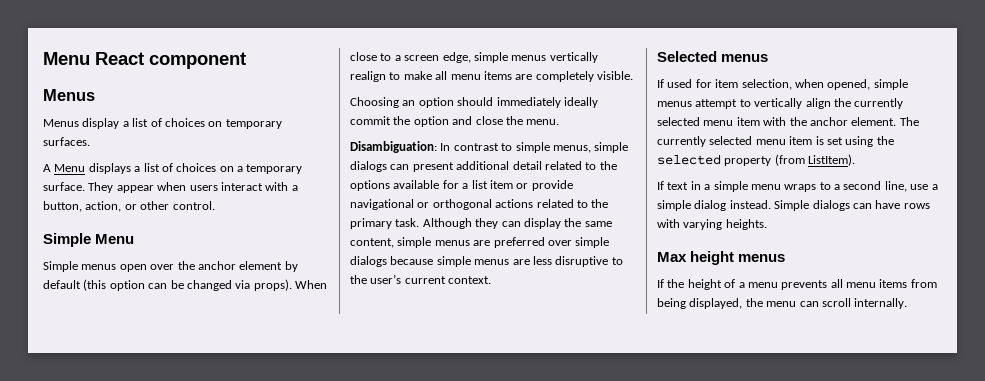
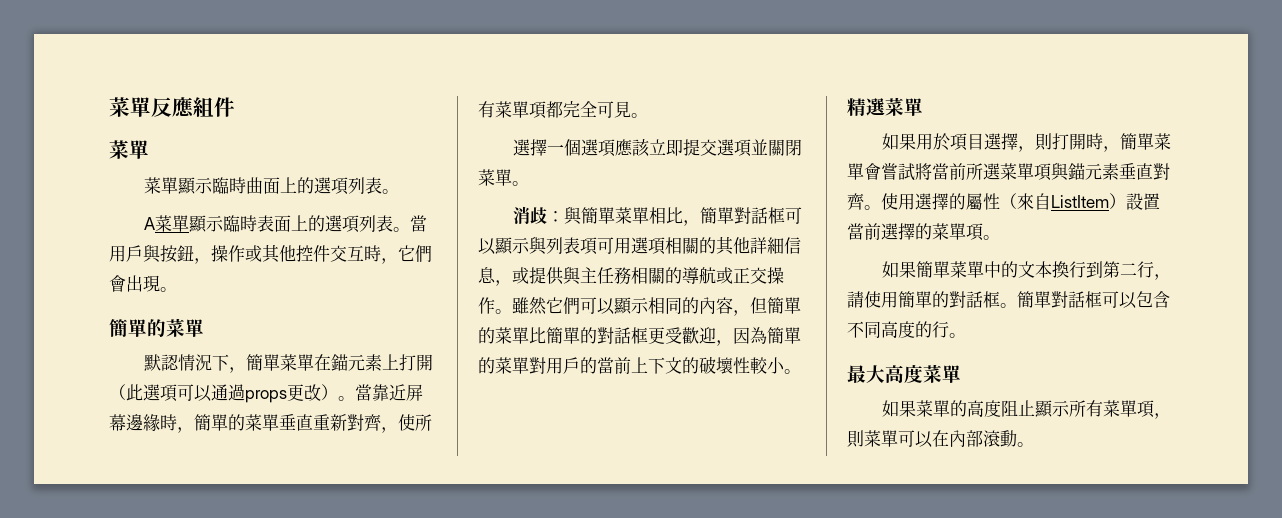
- Menu React component
- Menus
- Menus display a list of choices on temporary surfaces.
- A Menu displays a list of choices on a temporary surface. They appear when users interact with a button, action, or other control.
- Simple Menu
- Simple menus open over the anchor element by default (this option can be changed via props). When close to a screen edge, simple menus vertically realign to make all menu items are completely visible.
- Choosing an option should immediately ideally commit the option and close the menu.
- Disambiguation: In contrast to simple menus, simple dialogs can present additional detail related to the options available for a list item or provide navigational or orthogonal actions related to the primary task. Although they can display the same content, simple menus are preferred over simple dialogs because simple menus are less disruptive to the user’s current context.
- Selected menus
- If used for item selection, when opened, simple menus attempt to vertically align the currently selected menu item with the anchor element. The currently selected menu item is set using the selected property (from ListItem).
- If text in a simple menu wraps to a second line, use a simple dialog instead. Simple dialogs can have rows with varying heights.
- Max height menus
- If the height of a menu prevents all menu items from being displayed, the menu can scroll internally.
+ 菜單反應組件
+ 菜單
+ 菜單顯示臨時曲面上的選項列表。
+ A菜單顯示臨時表面上的選項列表。當用戶與按鈕，操作或其他控件交互時，它們會出現。
+ 簡單的菜單
+ 默認情況下，簡單菜單在錨元素上打開（此選項可以通過props更改）。當靠近屏幕邊緣時，簡單的菜單垂直重新對齊，使所有菜單項都完全可見。
+ 選擇一個選項應該立即提交選項並關閉菜單。
+ 消歧：與簡單菜單相比，簡單對話框可以顯示與列表項可用選項相關的其他詳細信息，或提供與主任務相關的導航或正交操作。雖然它們可以顯示相同的內容，但簡單的菜單比簡單的對話框更受歡迎，因為簡單的菜單對用戶的當前上下文的破壞性較小。
+ 精選菜單
+ 如果用於項目選擇，則打開時，簡單菜單會嘗試將當前所選菜單項與錨元素垂直對齊。使用選擇的屬性（來自ListItem）設置當前選擇的菜單項。
+ 如果簡單菜單中的文本換行到第二行，請使用簡單的對話框。簡單對話框可以包含不同高度的行。
+ 最大高度菜單
+ 如果菜單的高度阻止顯示所有菜單項，則菜單可以在內部滾動。

